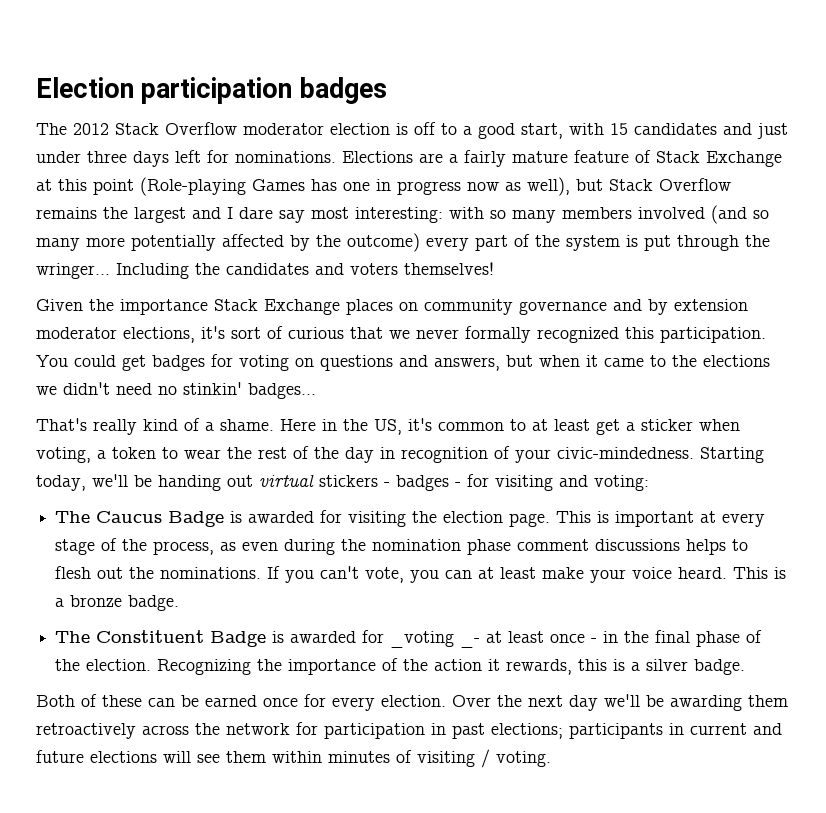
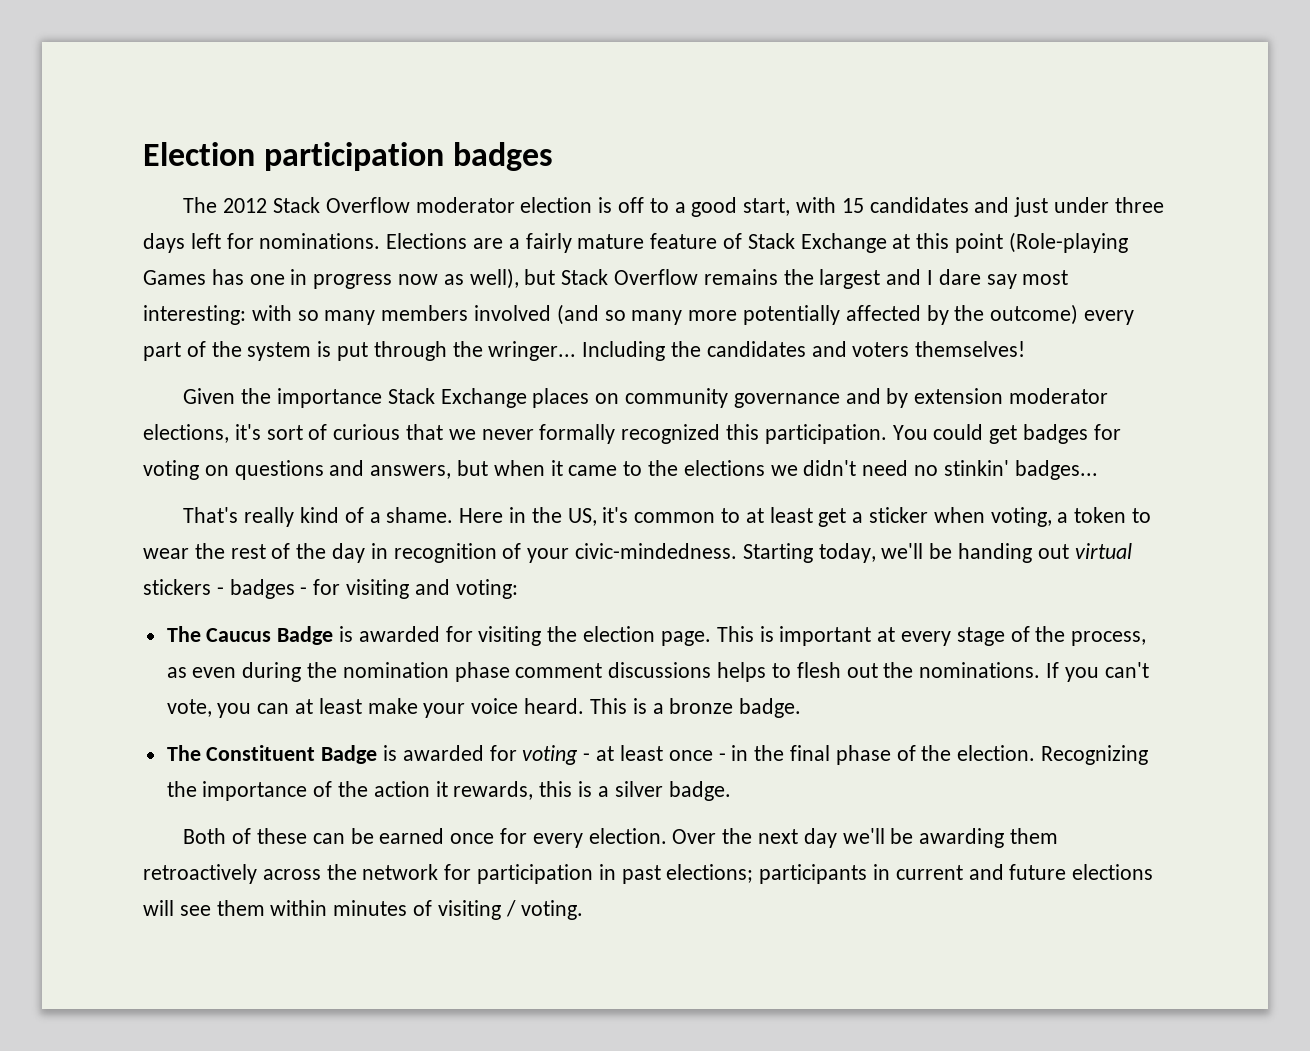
- The Constituent Badge is awarded for _voting _- at least once - in the final phase of the election.
+ The Constituent Badge is awarded for voting - at least once - in the final phase of the election.

